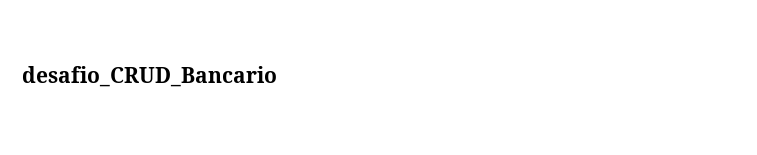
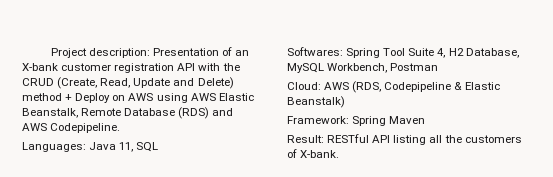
- desafio_CRUD_Bancario
+ Project description: Presentation of an X-bank customer registration API with the CRUD (Create, Read, Update and Delete) method + Deploy on AWS using AWS Elastic Beanstalk, Remote Database (RDS) and AWS Codepipeline.
+ Languages: Java 11, SQL
+ Softwares: Spring Tool Suite 4, H2 Database, MySQL Workbench, Postman
+ Cloud: AWS (RDS, Codepipeline & Elastic Beanstalk)
+ Framework: Spring Maven
+ Result: RESTful API listing all the customers of X-bank.

